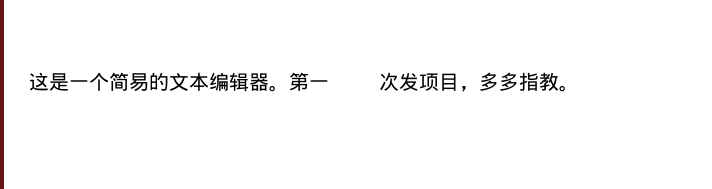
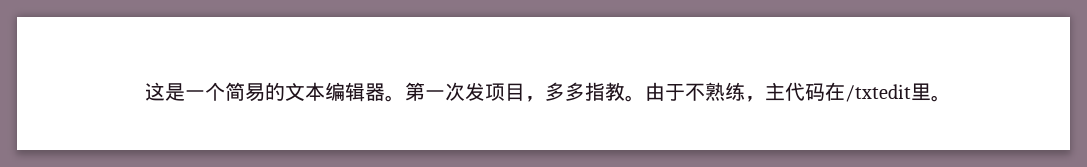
+ 由于不熟练，主代码在/txtedit里。

